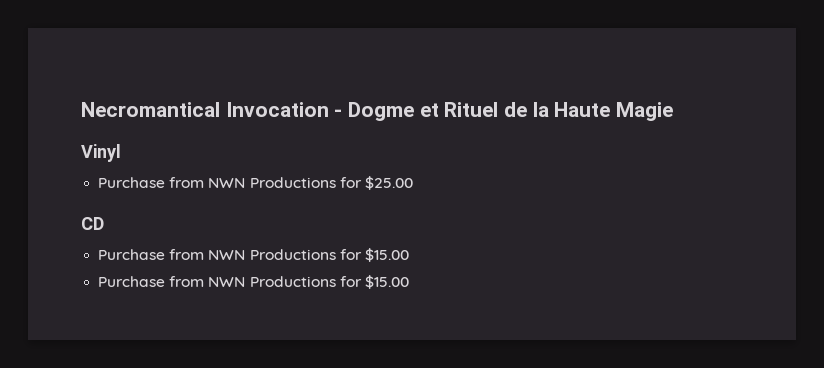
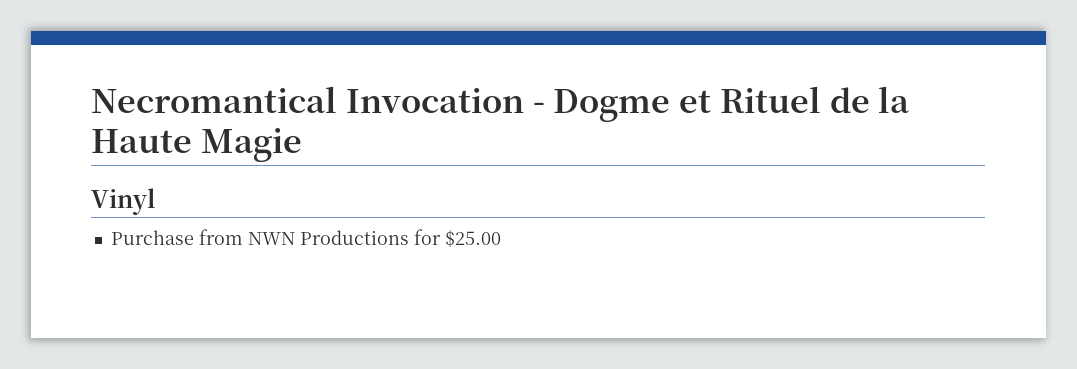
- CD
- Purchase from NWN Productions for $15.00
- Purchase from NWN Productions for $15.00

